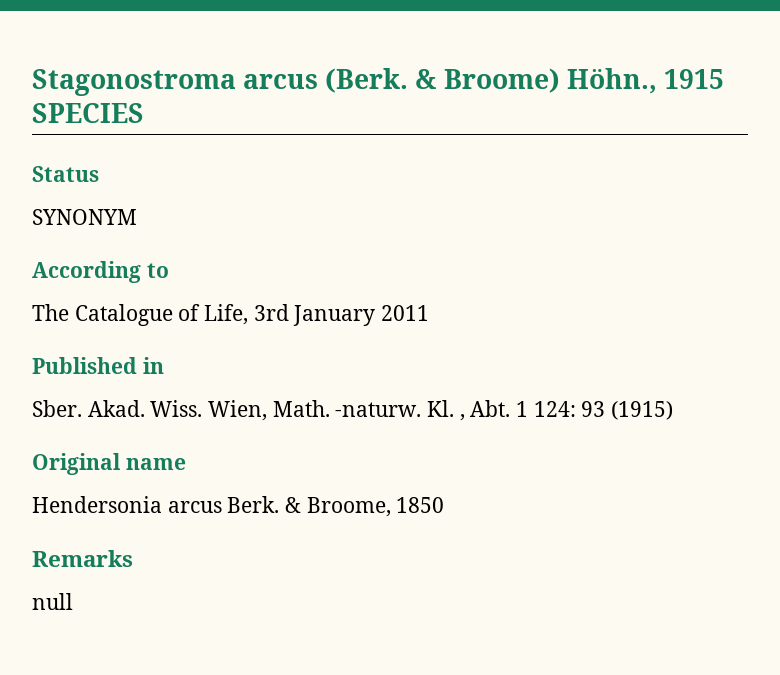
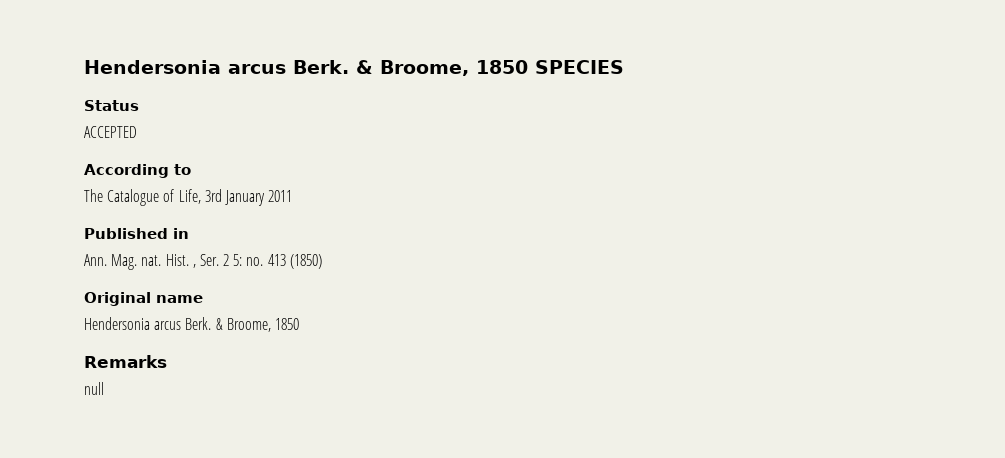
- Stagonostroma arcus (Berk. & Broome) Höhn., 1915 SPECIES
+ Hendersonia arcus Berk. & Broome, 1850 SPECIES
- SYNONYM
+ ACCEPTED
- Sber. Akad. Wiss. Wien, Math. -naturw. Kl. , Abt. 1 124: 93 (1915)
+ Ann. Mag. nat. Hist. , Ser. 2 5: no. 413 (1850)

